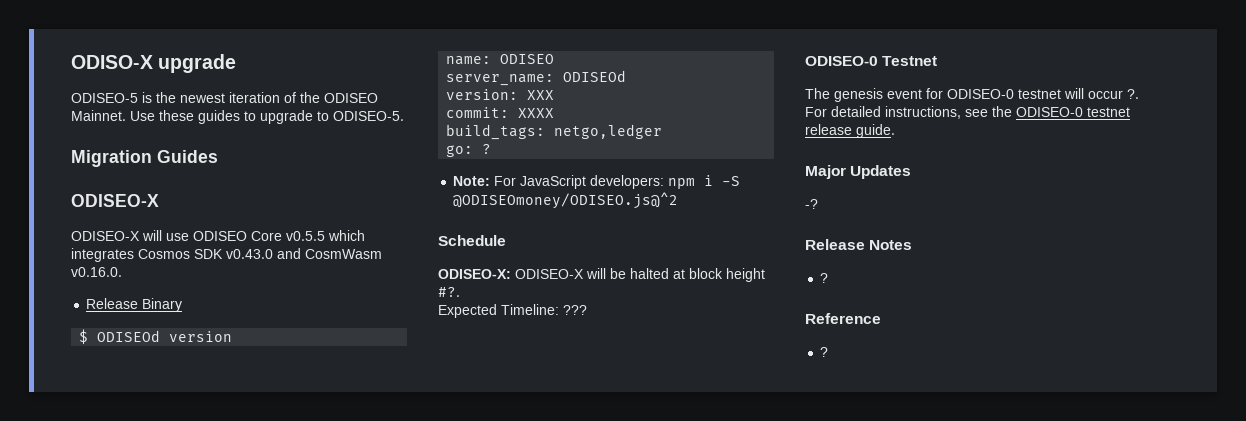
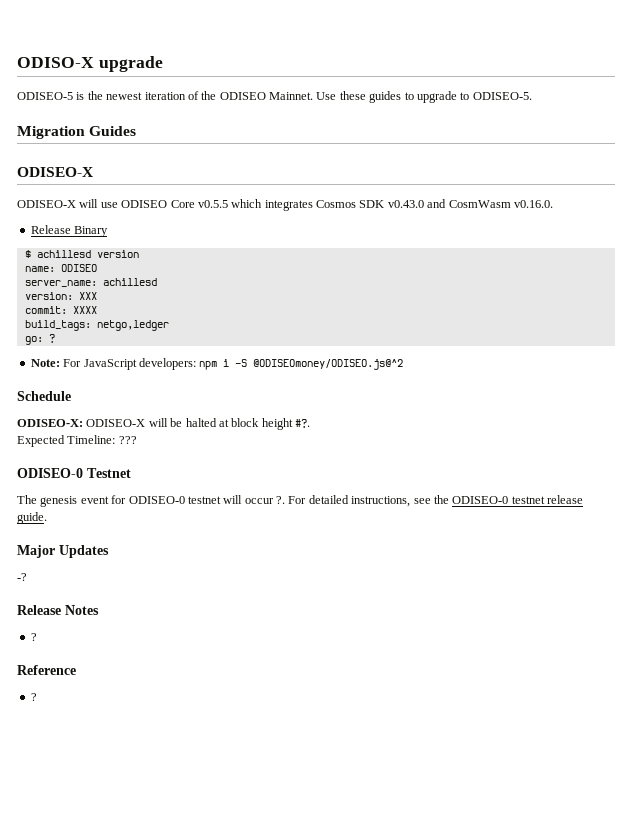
- $ ODISEOd version
+ $ achillesd version
- server_name: ODISEOd
+ server_name: achillesd

